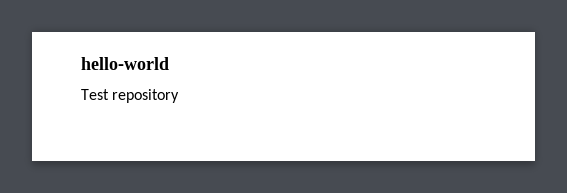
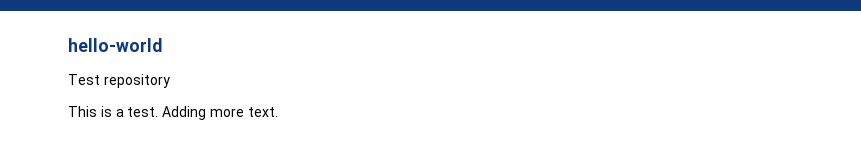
+ This is a test. Adding more text.

